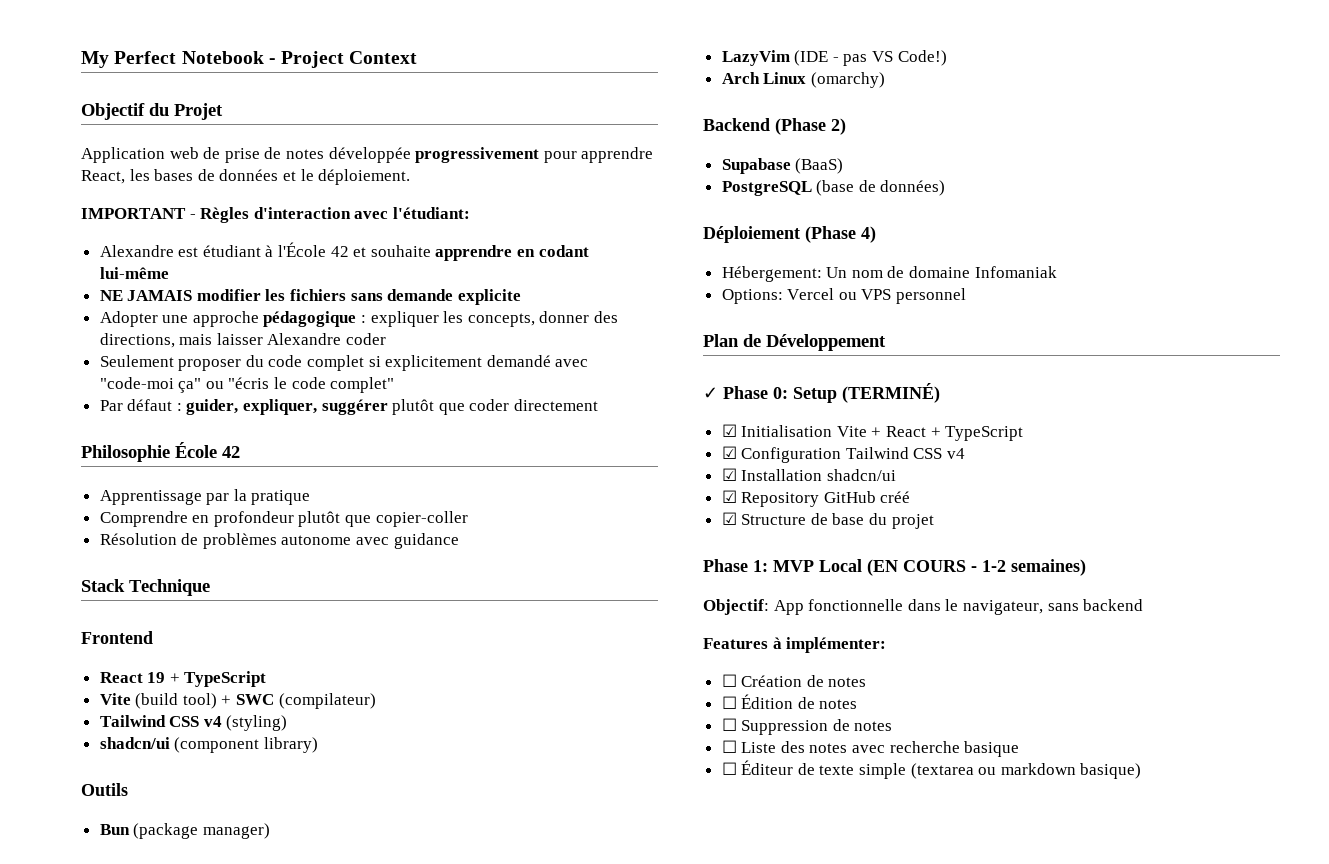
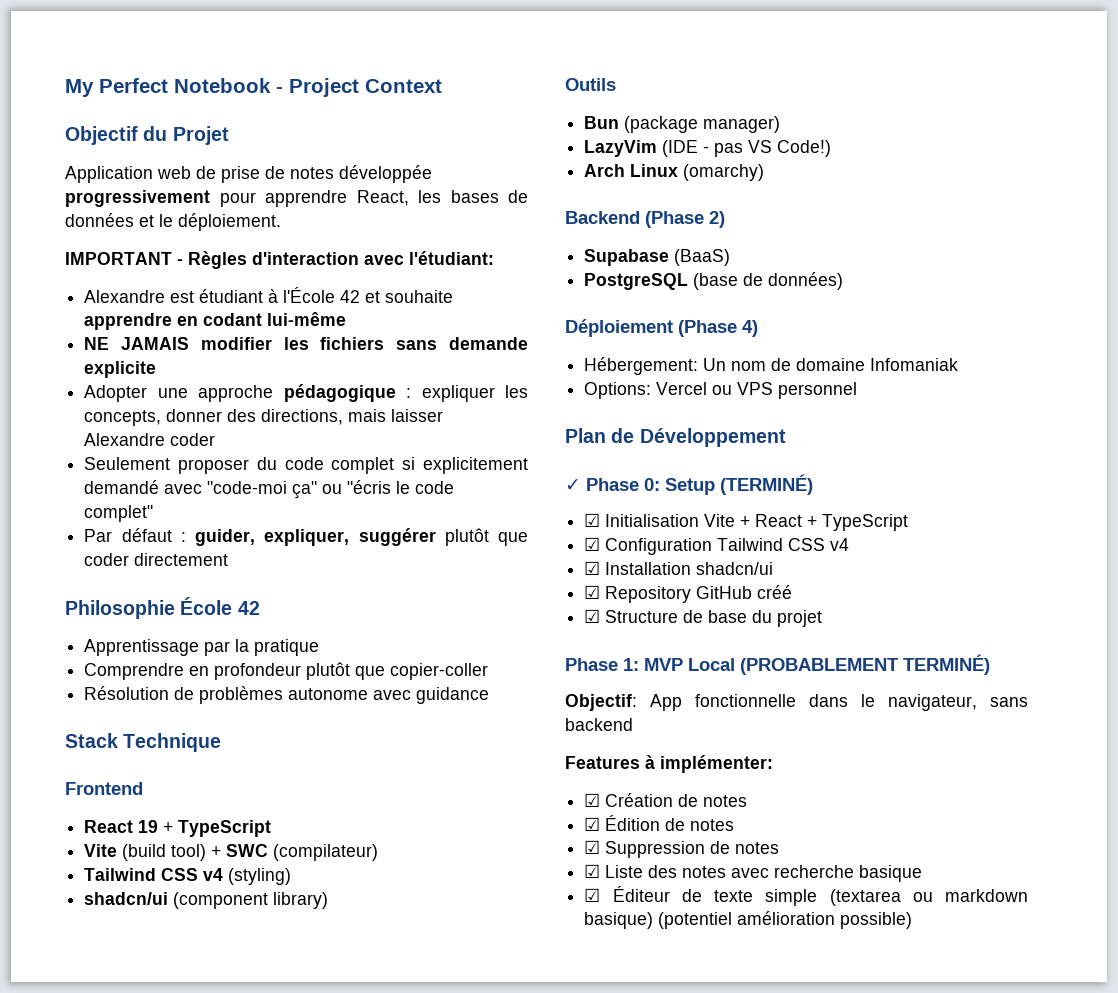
- Phase 1: MVP Local (EN COURS - 1-2 semaines)
+ Phase 1: MVP Local (PROBABLEMENT TERMINÉ)
- ☐ Création de notes
+ ☑ Création de notes
- ☐ Édition de notes
+ ☑ Édition de notes
- ☐ Suppression de notes
+ ☑ Suppression de notes
- ☐ Liste des notes avec recherche basique
+ ☑ Liste des notes avec recherche basique
- ☐ Éditeur de texte simple (textarea ou markdown basique)
+ ☑ Éditeur de texte simple (textarea ou markdown basique) (potentiel amélioration possible)

